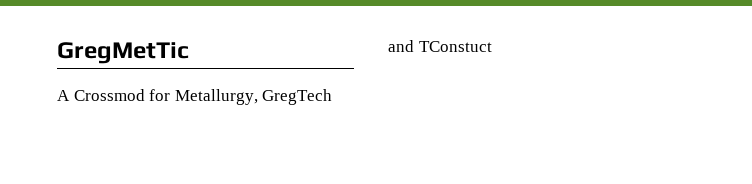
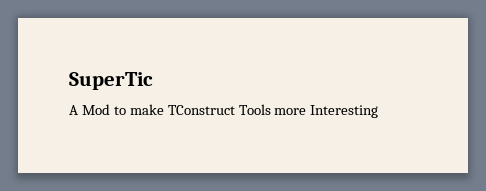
- GregMetTic
+ SuperTic
- A Crossmod for Metallurgy, GregTech and TConstuct
+ A Mod to make TConstruct Tools more Interesting

